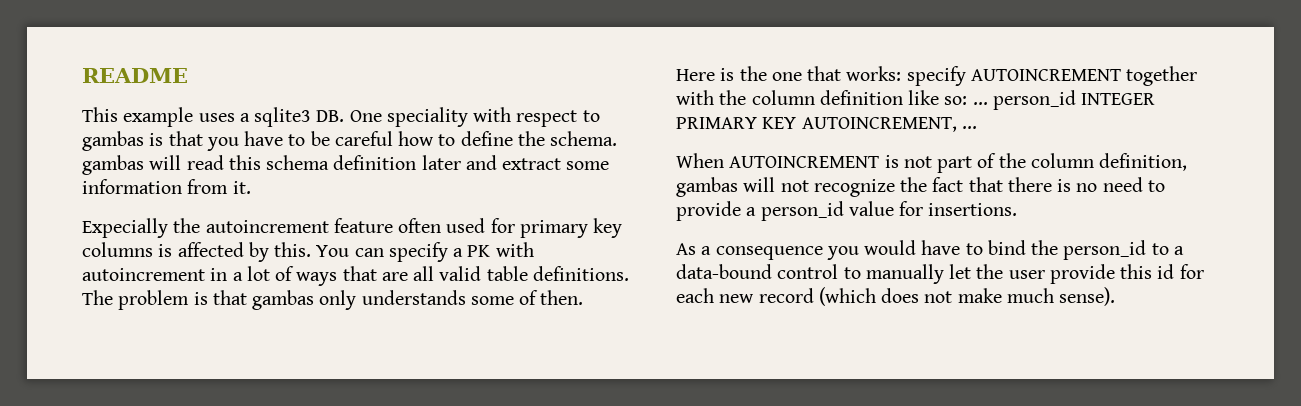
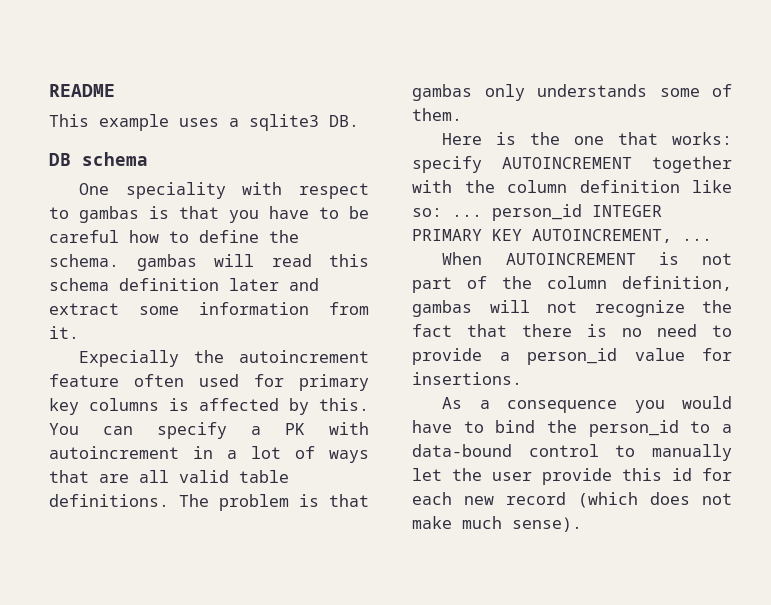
- This example uses a sqlite3 DB. One speciality with respect to gambas is that you have to be careful how to define the schema. gambas will read this schema definition later and extract some information from it.
+ This example uses a sqlite3 DB.
+ DB schema
+ One speciality with respect to gambas is that you have to be careful how to define the schema. gambas will read this schema definition later and extract some information from it.
- The problem is that gambas only understands some of then.
+ The problem is that gambas only understands some of them.

